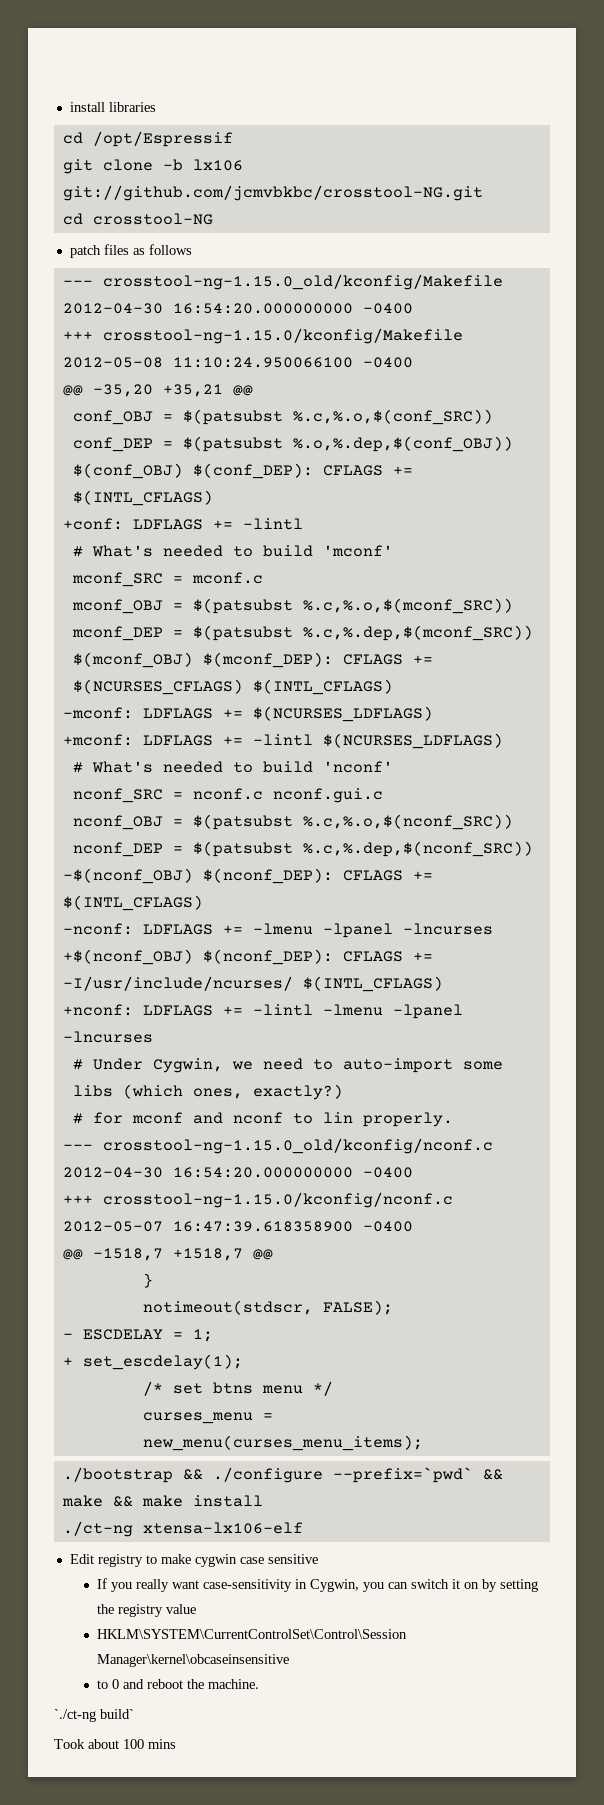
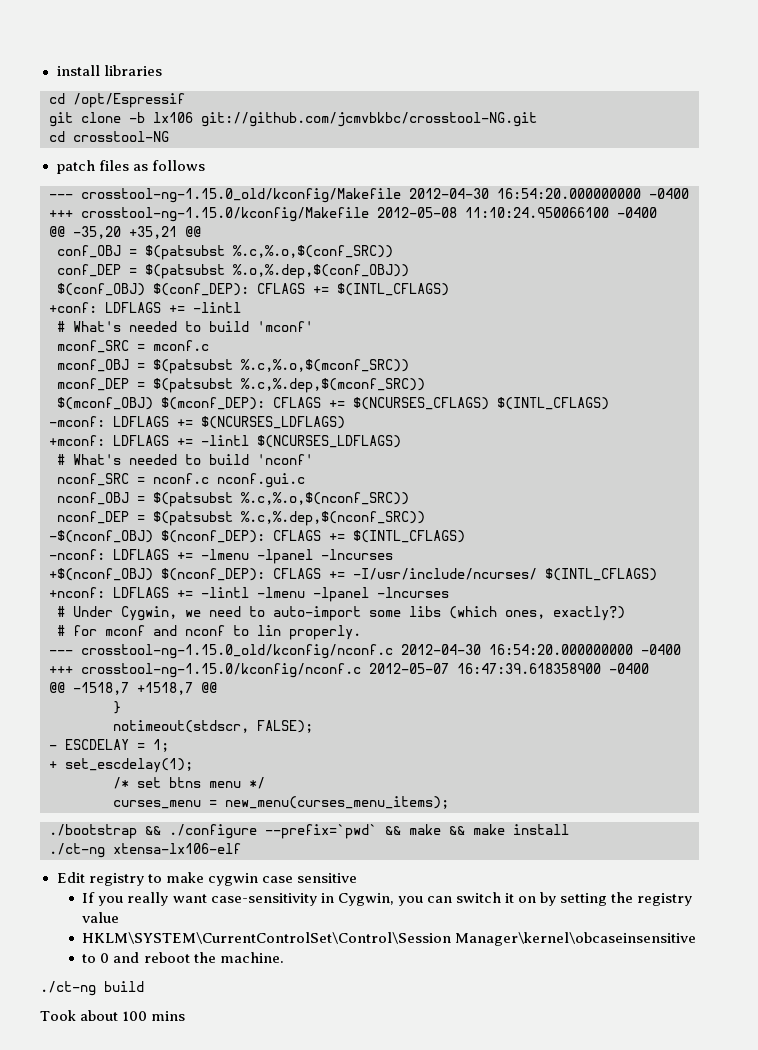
- `./ct-ng build`
+ ./ct-ng build

